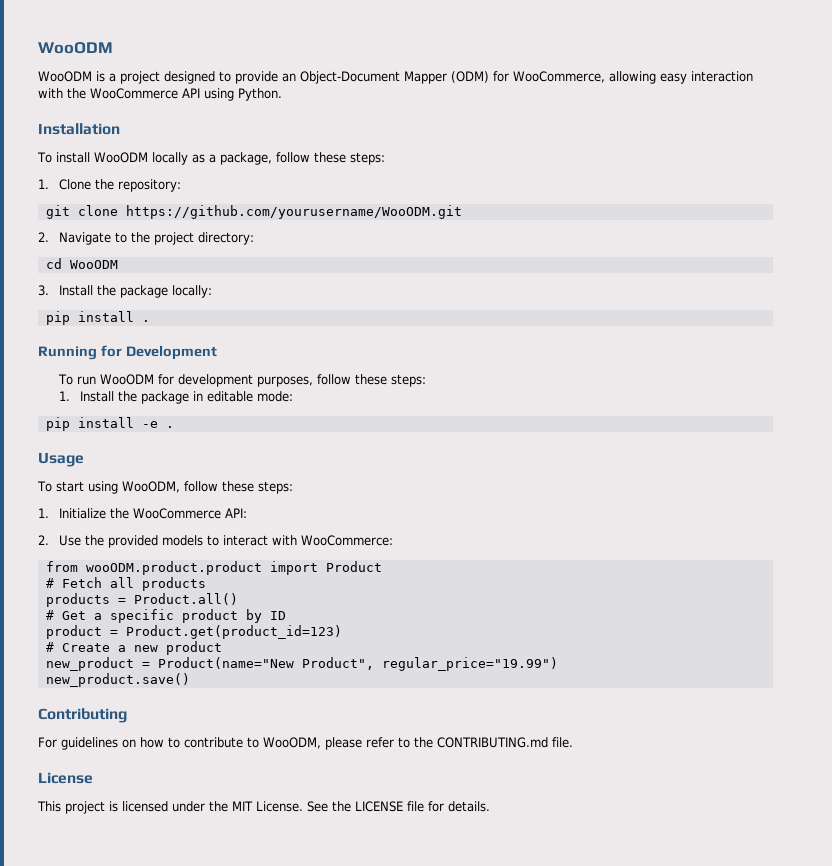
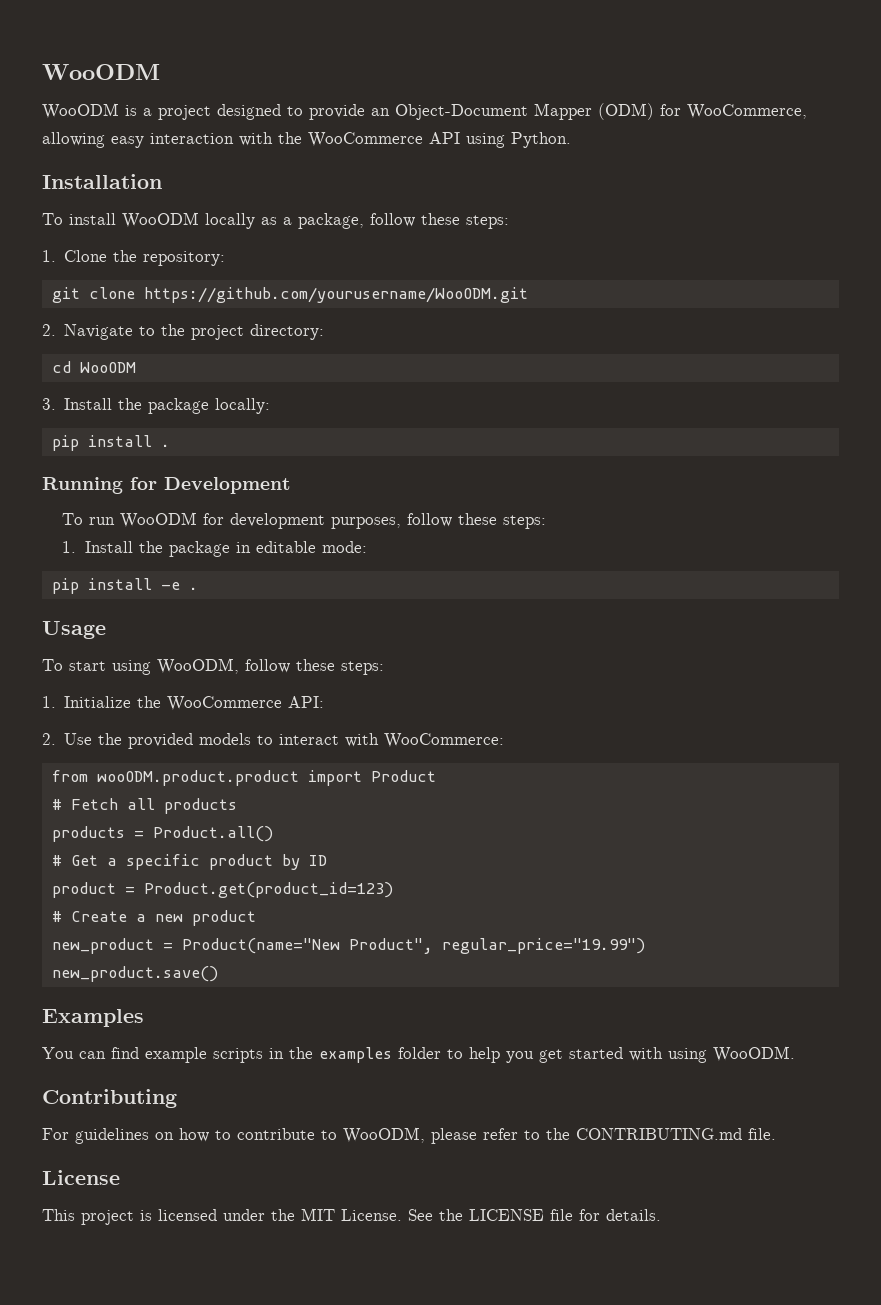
+ Examples
+ You can find example scripts in the examples folder to help you get started with using WooODM.

